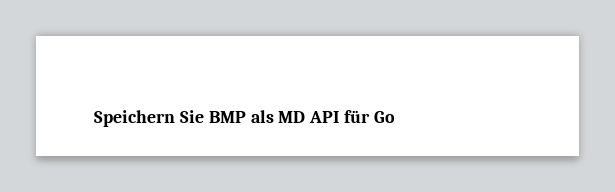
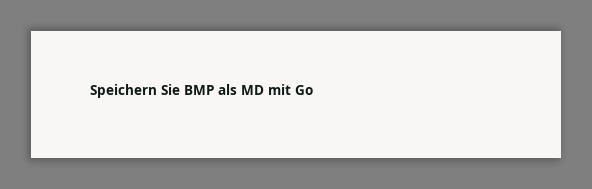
- Speichern Sie BMP als MD API für Go
+ Speichern Sie BMP als MD mit Go

